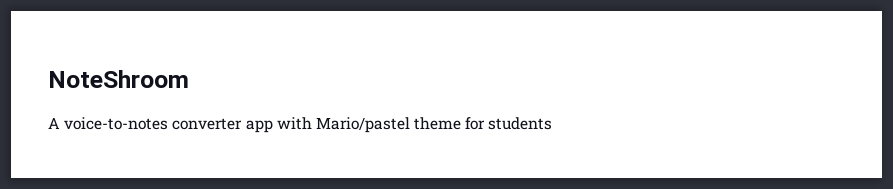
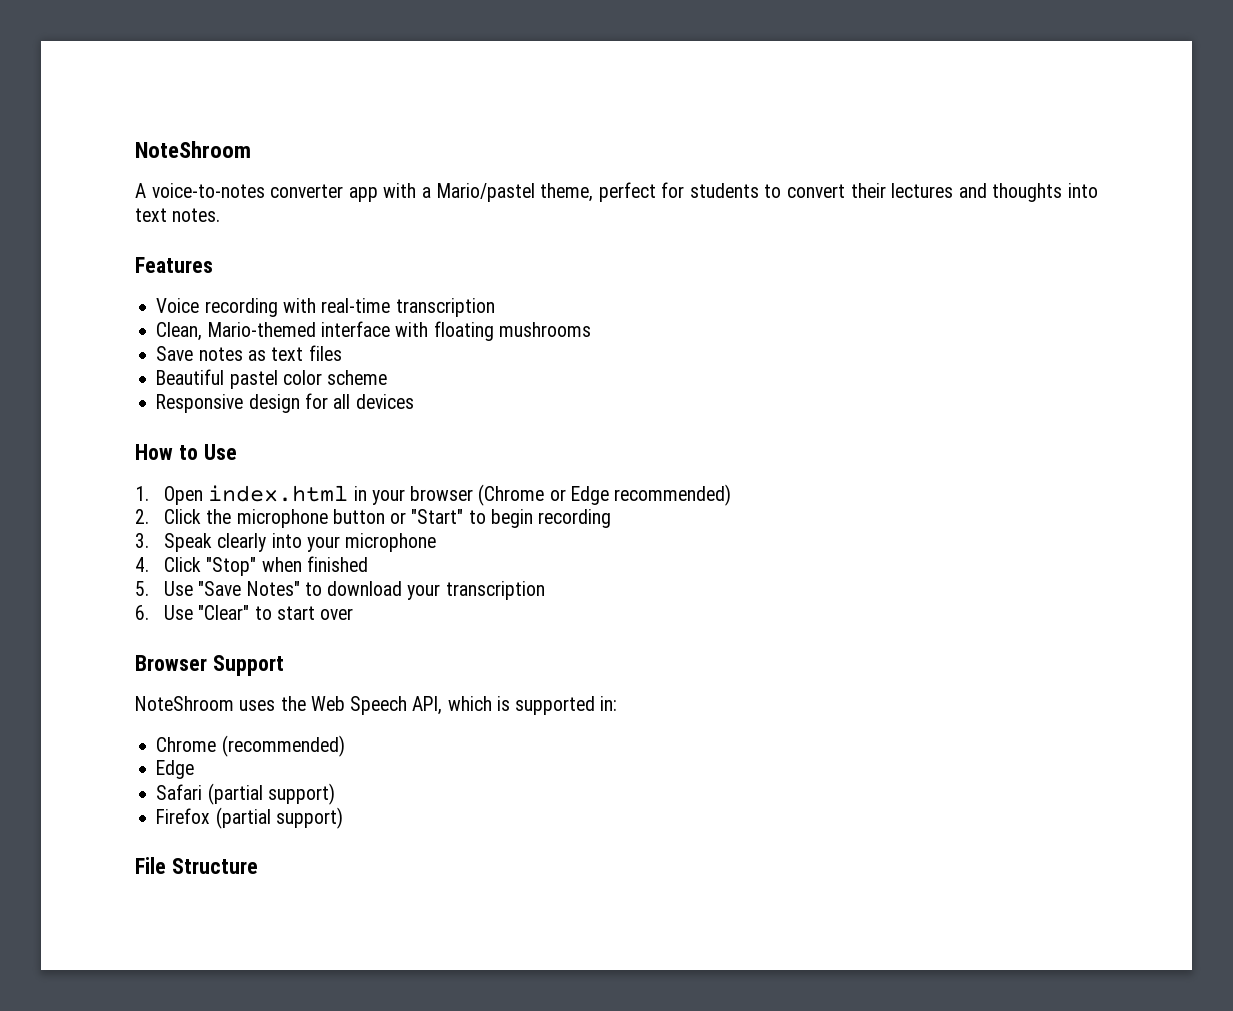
- A voice-to-notes converter app with Mario/pastel theme for students
+ A voice-to-notes converter app with a Mario/pastel theme, perfect for students to convert their lectures and thoughts into text notes.
+ Features
+ Voice recording with real-time transcription
+ Clean, Mario-themed interface with floating mushrooms
+ Save notes as text files
+ Beautiful pastel color scheme
+ Responsive design for all devices
+ How to Use
+ 1. Open index.html in your browser (Chrome or Edge recommended)
+ 2. Click the microphone button or "Start" to begin recording
+ 3. Speak clearly into your microphone
+ 4. Click "Stop" when finished
+ 5. Use "Save Notes" to download your transcription
+ 6. Use "Clear" to start over
+ Browser Support
+ NoteShroom uses the Web Speech API, which is supported in:
+ Chrome (recommended)
+ Edge
+ Safari (partial support)
+ Firefox (partial support)
+ File Structure

